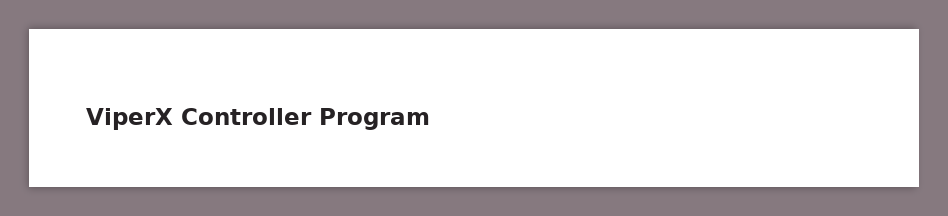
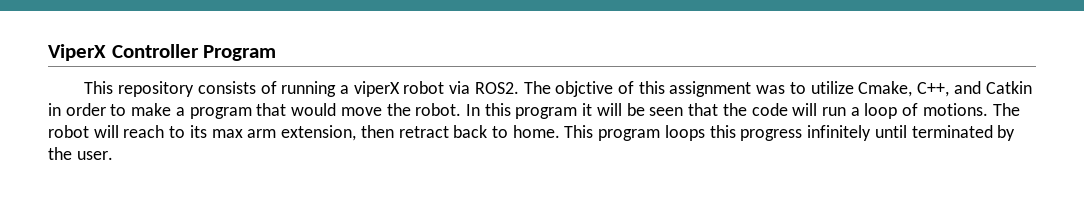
+ This repository consists of running a viperX robot via ROS2. The objctive of this assignment was to utilize Cmake, C++, and Catkin in order to make a program that would move the robot. In this program it will be seen that the code will run a loop of motions. The robot will reach to its max arm extension, then retract back to home. This program loops this progress infinitely until terminated by the user.

